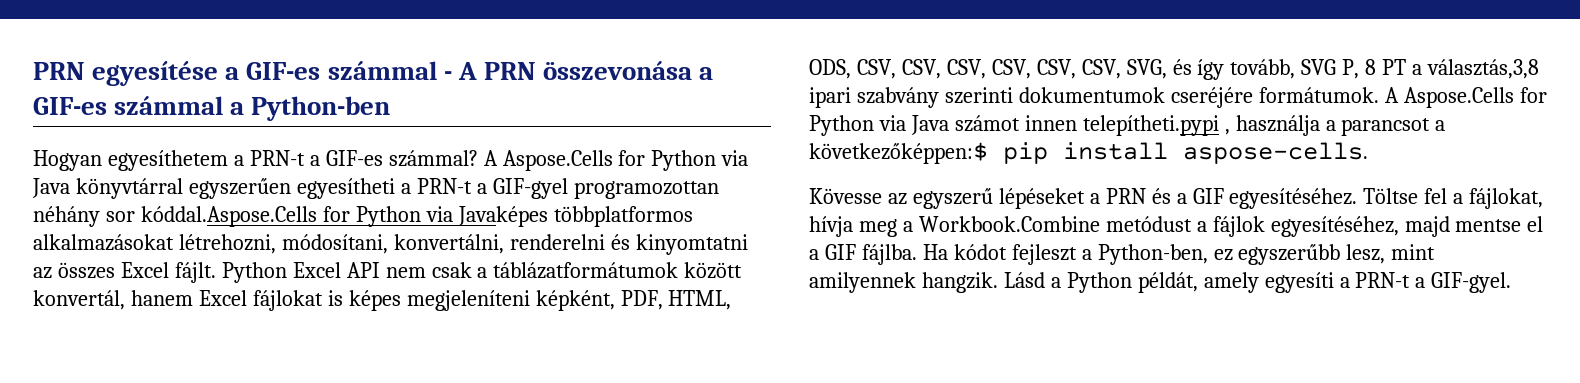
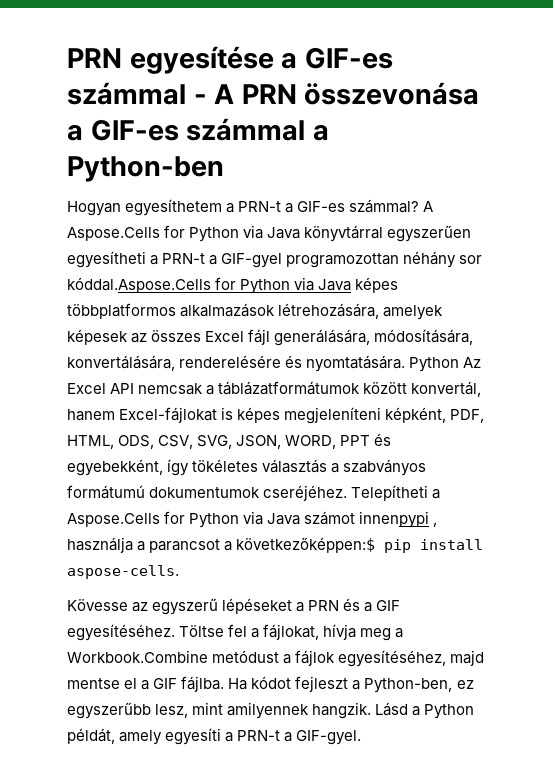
- A Aspose.Cells for Python via Java könyvtárral egyszerűen egyesítheti a PRN-t a GIF-gyel programozottan néhány sor kóddal.Aspose.Cells for Python via Javaképes többplatformos alkalmazásokat létrehozni, módosítani, konvertálni, renderelni és kinyomtatni az összes Excel fájlt. Python Excel API nem csak a táblázatformátumok között konvertál, hanem Excel fájlokat is képes megjeleníteni képként, PDF, HTML, ODS, CSV, CSV, CSV, CSV, CSV, CSV, SVG, és így tovább, SVG P, 8 PT a választás,3,8 ipari szabvány szerinti dokumentumok cseréjére formátumok. A Aspose.Cells for Python via Java számot innen telepítheti.pypi , használja a parancsot a következőképpen:$ pip install aspose-cells.
+ A Aspose.Cells for Python via Java könyvtárral egyszerűen egyesítheti a PRN-t a GIF-gyel programozottan néhány sor kóddal.Aspose.Cells for Python via Java képes többplatformos alkalmazások létrehozására, amelyek képesek az összes Excel fájl generálására, módosítására, konvertálására, renderelésére és nyomtatására. Python Az Excel API nemcsak a táblázatformátumok között konvertál, hanem Excel-fájlokat is képes megjeleníteni képként, PDF, HTML, ODS, CSV, SVG, JSON, WORD, PPT és egyebekként, így tökéletes választás a szabványos formátumú dokumentumok cseréjéhez. Telepítheti a Aspose.Cells for Python via Java számot innenpypi , használja a parancsot a következőképpen:$ pip install aspose-cells.

